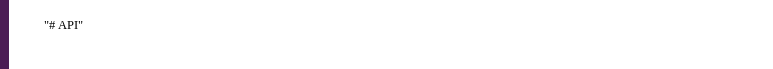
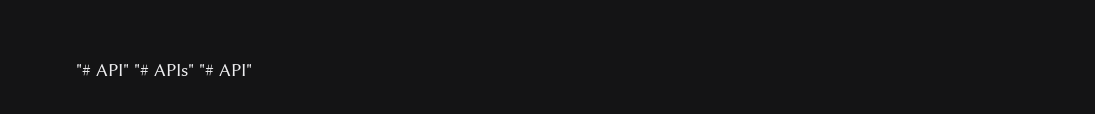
- "# API"
+ "# API" "# APIs" "# API"

